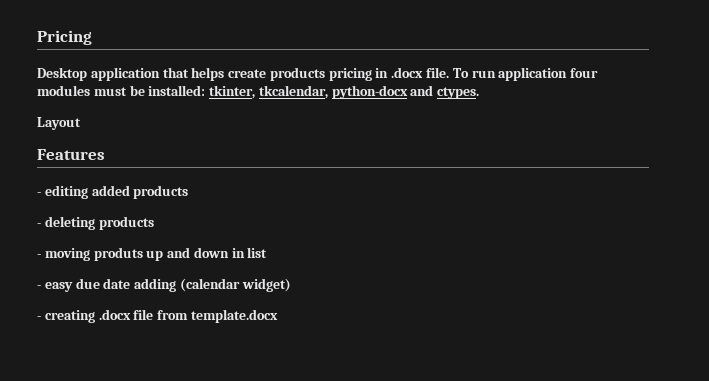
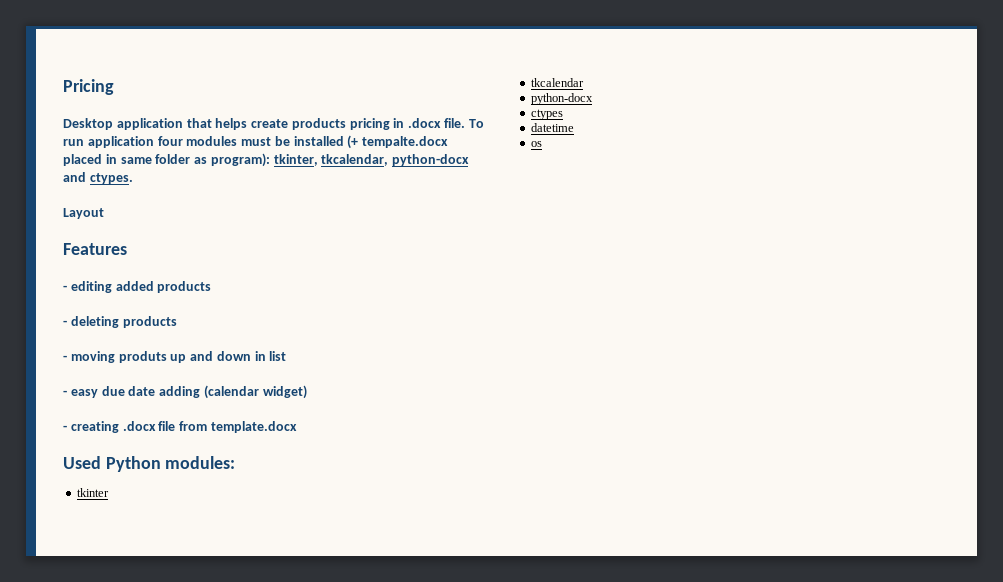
- To run application four modules must be installed: tkinter, tkcalendar, python-docx and ctypes.
+ To run application four modules must be installed (+ tempalte.docx placed in same folder as program): tkinter, tkcalendar, python-docx and ctypes.
+ Used Python modules:
+ tkinter
+ tkcalendar
+ python-docx
+ ctypes
+ datetime
+ os

